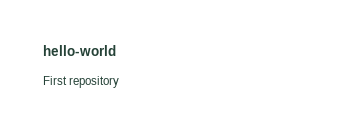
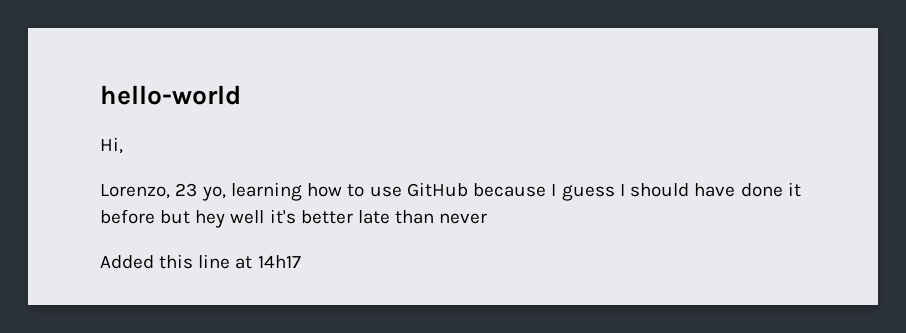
- First repository
+ Hi,
+ Lorenzo, 23 yo, learning how to use GitHub because I guess I should have done it before but hey well it's better late than never
+ Added this line at 14h17

